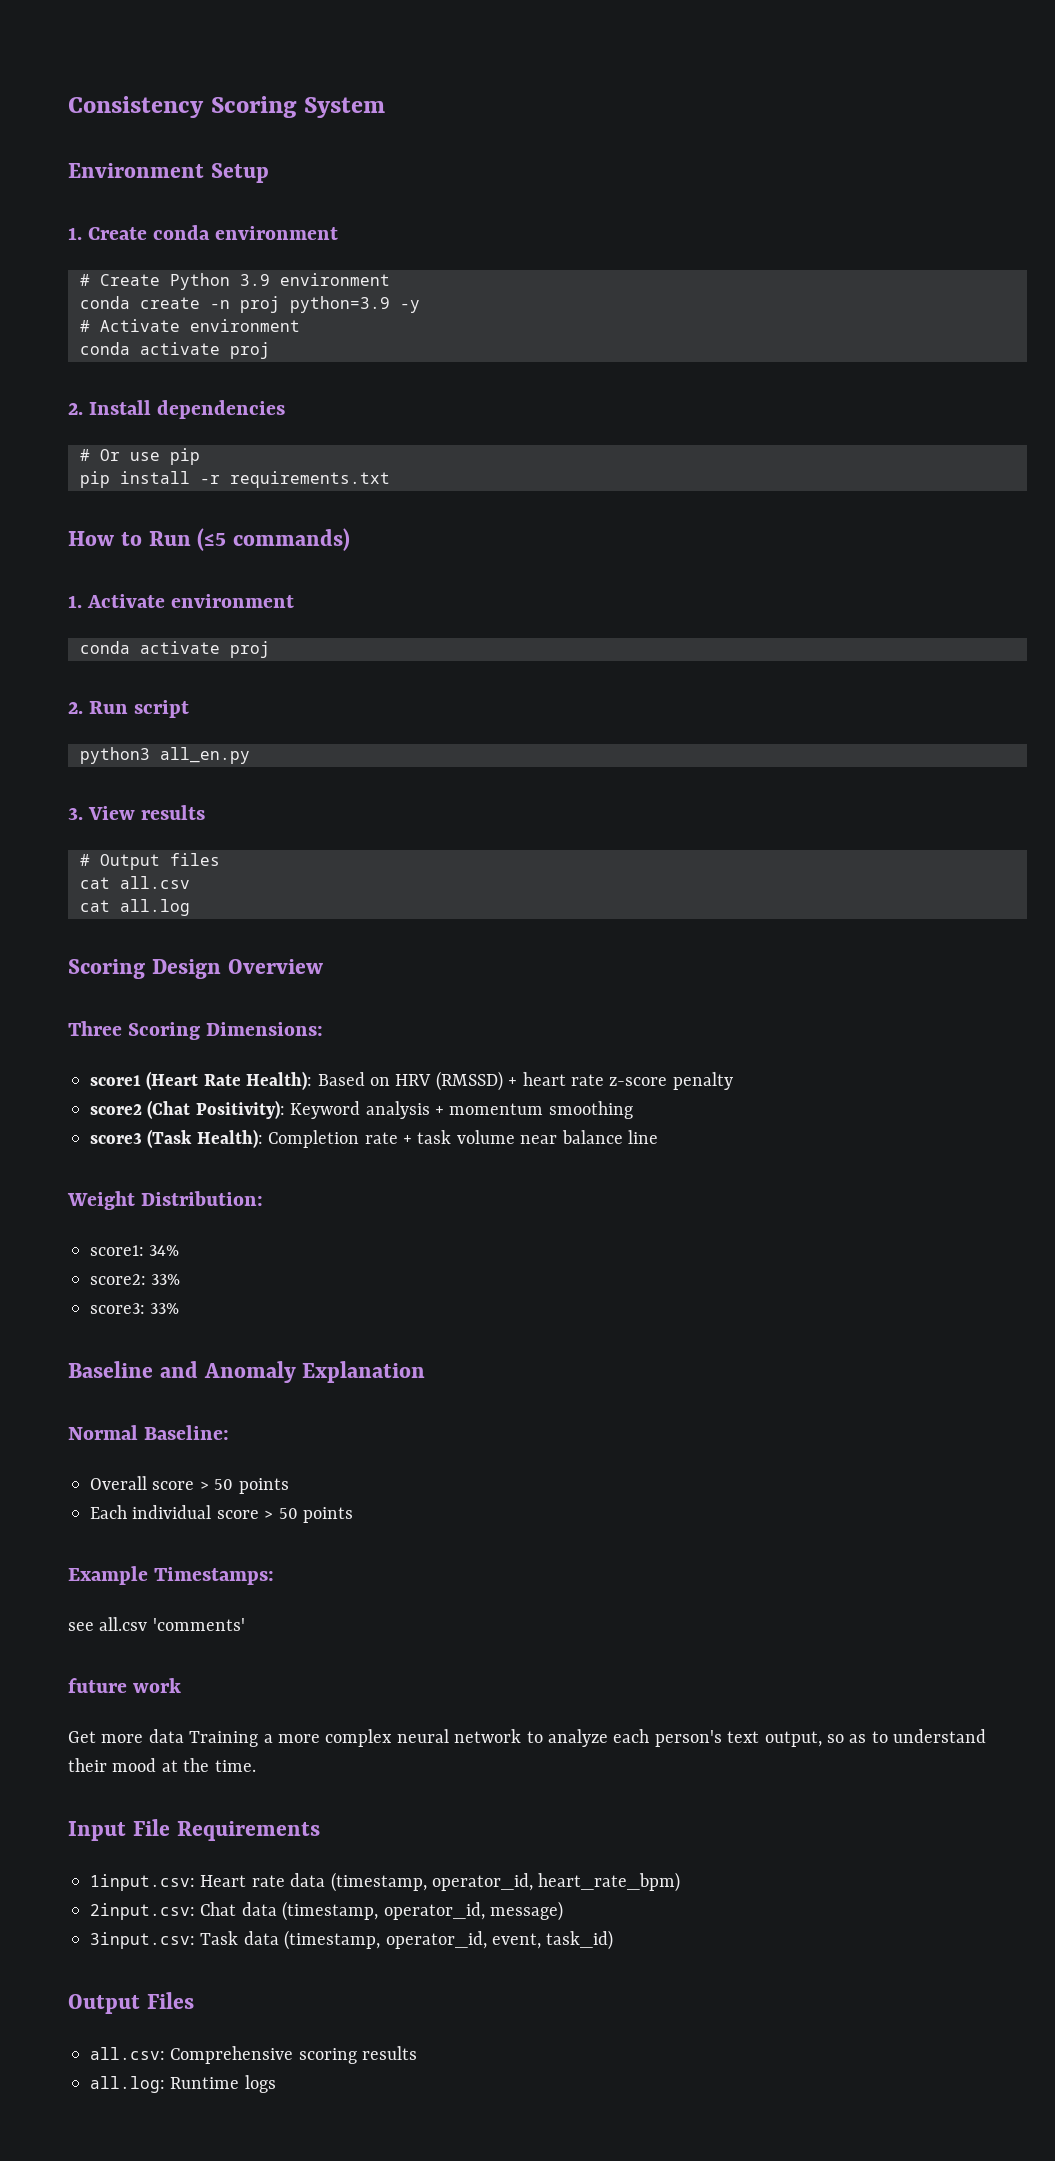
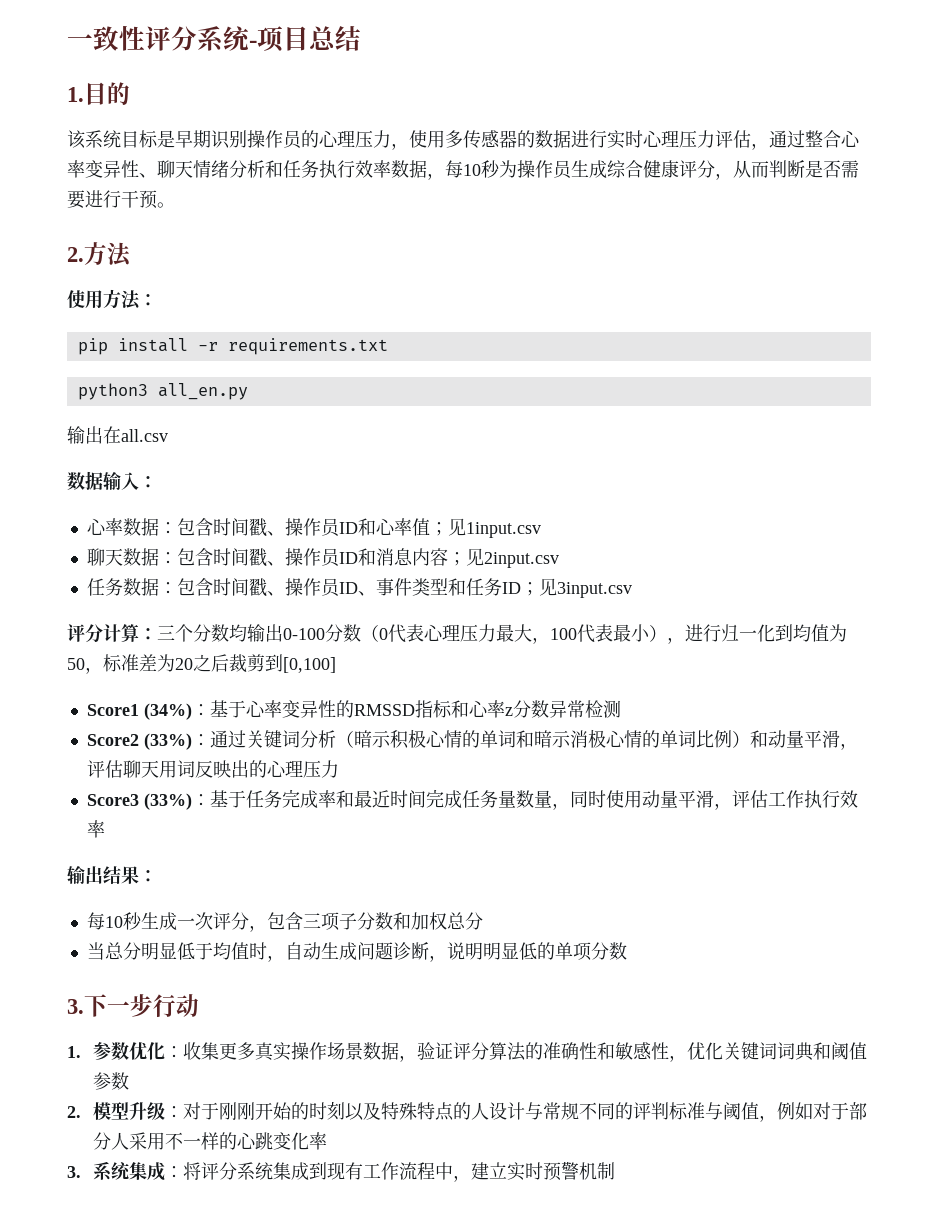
- Consistency Scoring System
- Environment Setup
- 1. Create conda environment
- # Create Python 3.9 environment
- conda create -n proj python=3.9 -y
- # Activate environment
- conda activate proj
- 2. Install dependencies
- # Or use pip
+ 一致性评分系统-项目总结
+ 1.目的
+ 该系统目标是早期识别操作员的心理压力，使用多传感器的数据进行实时心理压力评估，通过整合心率变异性、聊天情绪分析和任务执行效率数据，每10秒为操作员生成综合健康评分，从而判断是否需要进行干预。
+ 2.方法
+ 使用方法：
  pip install -r requirements.txt
- How to Run (≤5 commands)
- 1. Activate environment
- conda activate proj
- 2. Run script
  python3 all_en.py
- 3. View results
- # Output files
- cat all.csv
- cat all.log
- Scoring Design Overview
- Three Scoring Dimensions:
- score1 (Heart Rate Health): Based on HRV (RMSSD) + heart rate z-score penalty
- score2 (Chat Positivity): Keyword analysis + momentum smoothing
- score3 (Task Health): Completion rate + task volume near balance line
- Weight Distribution:
- score1: 34%
- score2: 33%
- score3: 33%
- Baseline and Anomaly Explanation
- Normal Baseline:
- Overall score > 50 points
- Each individual score > 50 points
- Example Timestamps:
- see all.csv 'comments'
- future work
- Get more data Training a more complex neural network to analyze each person's text output, so as to understand their mood at the time.
- Input File Requirements
- 1input.csv: Heart rate data (timestamp, operator_id, heart_rate_bpm)
- 2input.csv: Chat data (timestamp, operator_id, message)
- 3input.csv: Task data (timestamp, operator_id, event, task_id)
- Output Files
- all.csv: Comprehensive scoring results
- all.log: Runtime logs
+ 输出在all.csv
+ 数据输入：
+ 心率数据：包含时间戳、操作员ID和心率值；见1input.csv
+ 聊天数据：包含时间戳、操作员ID和消息内容；见2input.csv
+ 任务数据：包含时间戳、操作员ID、事件类型和任务ID；见3input.csv
+ 评分计算：三个分数均输出0-100分数（0代表心理压力最大，100代表最小），进行归一化到均值为50，标准差为20之后裁剪到[0,100]
+ Score1 (34%)：基于心率变异性的RMSSD指标和心率z分数异常检测
+ Score2 (33%)：通过关键词分析（暗示积极心情的单词和暗示消极心情的单词比例）和动量平滑，评估聊天用词反映出的心理压力
+ Score3 (33%)：基于任务完成率和最近时间完成任务量数量，同时使用动量平滑，评估工作执行效率
+ 输出结果：
+ 每10秒生成一次评分，包含三项子分数和加权总分
+ 当总分明显低于均值时，自动生成问题诊断，说明明显低的单项分数
+ 3.下一步行动
+ 1.参数优化：收集更多真实操作场景数据，验证评分算法的准确性和敏感性，优化关键词词典和阈值参数
+ 2.模型升级：对于刚刚开始的时刻以及特殊特点的人设计与常规不同的评判标准与阈值，例如对于部分人采用不一样的心跳变化率
+ 3.系统集成：将评分系统集成到现有工作流程中，建立实时预警机制

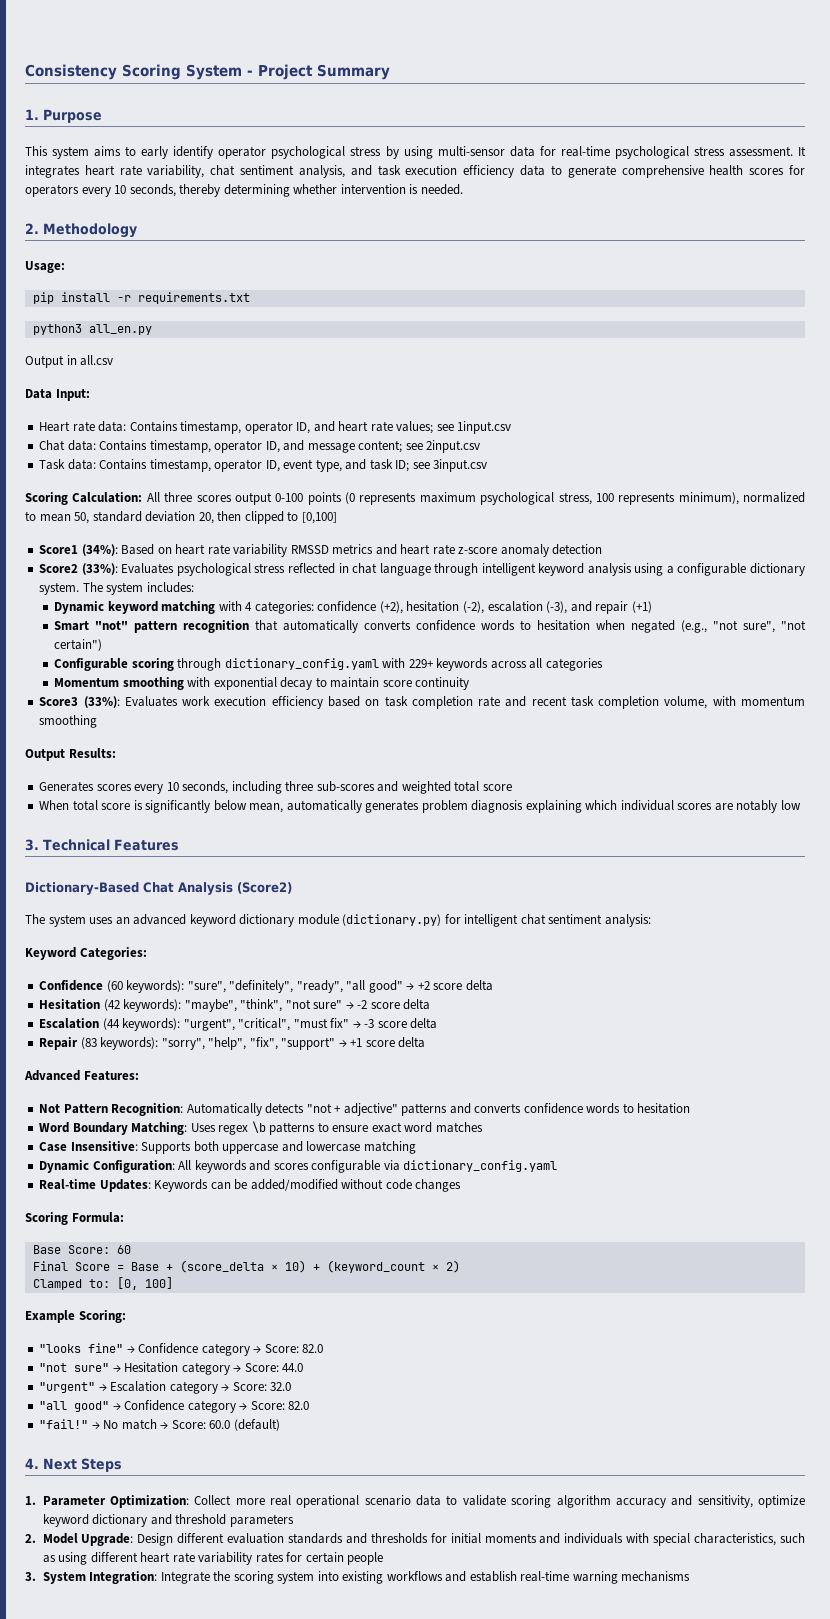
- 一致性评分系统-项目总结
- 1.目的
- 该系统目标是早期识别操作员的心理压力，使用多传感器的数据进行实时心理压力评估，通过整合心率变异性、聊天情绪分析和任务执行效率数据，每10秒为操作员生成综合健康评分，从而判断是否需要进行干预。
- 2.方法
- 使用方法：
+ Consistency Scoring System - Project Summary
+ 1. Purpose
+ This system aims to early identify operator psychological stress by using multi-sensor data for real-time psychological stress assessment. It integrates heart rate variability, chat sentiment analysis, and task execution efficiency data to generate comprehensive health scores for operators every 10 seconds, thereby determining whether intervention is needed.
+ 2. Methodology
+ Usage:
- 输出在all.csv
+ Output in all.csv
- 数据输入：
- 心率数据：包含时间戳、操作员ID和心率值；见1input.csv
- 聊天数据：包含时间戳、操作员ID和消息内容；见2input.csv
- 任务数据：包含时间戳、操作员ID、事件类型和任务ID；见3input.csv
- 评分计算：三个分数均输出0-100分数（0代表心理压力最大，100代表最小），进行归一化到均值为50，标准差为20之后裁剪到[0,100]
- Score1 (34%)：基于心率变异性的RMSSD指标和心率z分数异常检测
- Score2 (33%)：通过关键词分析（暗示积极心情的单词和暗示消极心情的单词比例）和动量平滑，评估聊天用词反映出的心理压力
- Score3 (33%)：基于任务完成率和最近时间完成任务量数量，同时使用动量平滑，评估工作执行效率
- 输出结果：
- 每10秒生成一次评分，包含三项子分数和加权总分
- 当总分明显低于均值时，自动生成问题诊断，说明明显低的单项分数
- 3.下一步行动
- 1.参数优化：收集更多真实操作场景数据，验证评分算法的准确性和敏感性，优化关键词词典和阈值参数
- 2.模型升级：对于刚刚开始的时刻以及特殊特点的人设计与常规不同的评判标准与阈值，例如对于部分人采用不一样的心跳变化率
- 3.系统集成：将评分系统集成到现有工作流程中，建立实时预警机制
+ Data Input:
+ Heart rate data: Contains timestamp, operator ID, and heart rate values; see 1input.csv
+ Chat data: Contains timestamp, operator ID, and message content; see 2input.csv
+ Task data: Contains timestamp, operator ID, event type, and task ID; see 3input.csv
+ Scoring Calculation: All three scores output 0-100 points (0 represents maximum psychological stress, 100 represents minimum), normalized to mean 50, standard deviation 20, then clipped to [0,100]
+ Score1 (34%): Based on heart rate variability RMSSD metrics and heart rate z-score anomaly detection
+ Score2 (33%): Evaluates psychological stress reflected in chat language through intelligent keyword analysis using a configurable dictionary system. The system includes:
+ Dynamic keyword matching with 4 categories: confidence (+2), hesitation (-2), escalation (-3), and repair (+1)
+ Smart "not" pattern recognition that automatically converts confidence words to hesitation when negated (e.g., "not sure", "not certain")
+ Configurable scoring through dictionary_config.yaml with 229+ keywords across all categories
+ Momentum smoothing with exponential decay to maintain score continuity
+ Score3 (33%): Evaluates work execution efficiency based on task completion rate and recent task completion volume, with momentum smoothing
+ Output Results:
+ Generates scores every 10 seconds, including three sub-scores and weighted total score
+ When total score is significantly below mean, automatically generates problem diagnosis explaining which individual scores are notably low
+ 3. Technical Features
+ Dictionary-Based Chat Analysis (Score2)
+ The system uses an advanced keyword dictionary module (dictionary.py) for intelligent chat sentiment analysis:
+ Keyword Categories:
+ Confidence (60 keywords): "sure", "definitely", "ready", "all good" → +2 score delta
+ Hesitation (42 keywords): "maybe", "think", "not sure" → -2 score delta
+ Escalation (44 keywords): "urgent", "critical", "must fix" → -3 score delta
+ Repair (83 keywords): "sorry", "help", "fix", "support" → +1 score delta
+ Advanced Features:
+ Not Pattern Recognition: Automatically detects "not + adjective" patterns and converts confidence words to hesitation
+ Word Boundary Matching: Uses regex \b patterns to ensure exact word matches
+ Case Insensitive: Supports both uppercase and lowercase matching
+ Dynamic Configuration: All keywords and scores configurable via dictionary_config.yaml
+ Real-time Updates: Keywords can be added/modified without code changes
+ Scoring Formula:
+ Base Score: 60
+ Final Score = Base + (score_delta × 10) + (keyword_count × 2)
+ Clamped to: [0, 100]
+ Example Scoring:
+ "looks fine" → Confidence category → Score: 82.0
+ "not sure" → Hesitation category → Score: 44.0
+ "urgent" → Escalation category → Score: 32.0
+ "all good" → Confidence category → Score: 82.0
+ "fail!" → No match → Score: 60.0 (default)
+ 4. Next Steps
+ 1. Parameter Optimization: Collect more real operational scenario data to validate scoring algorithm accuracy and sensitivity, optimize keyword dictionary and threshold parameters
+ 2. Model Upgrade: Design different evaluation standards and thresholds for initial moments and individuals with special characteristics, such as using different heart rate variability rates for certain people
+ 3. System Integration: Integrate the scoring system into existing workflows and establish real-time warning mechanisms

